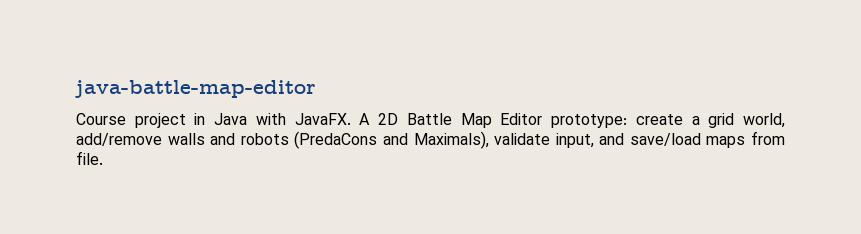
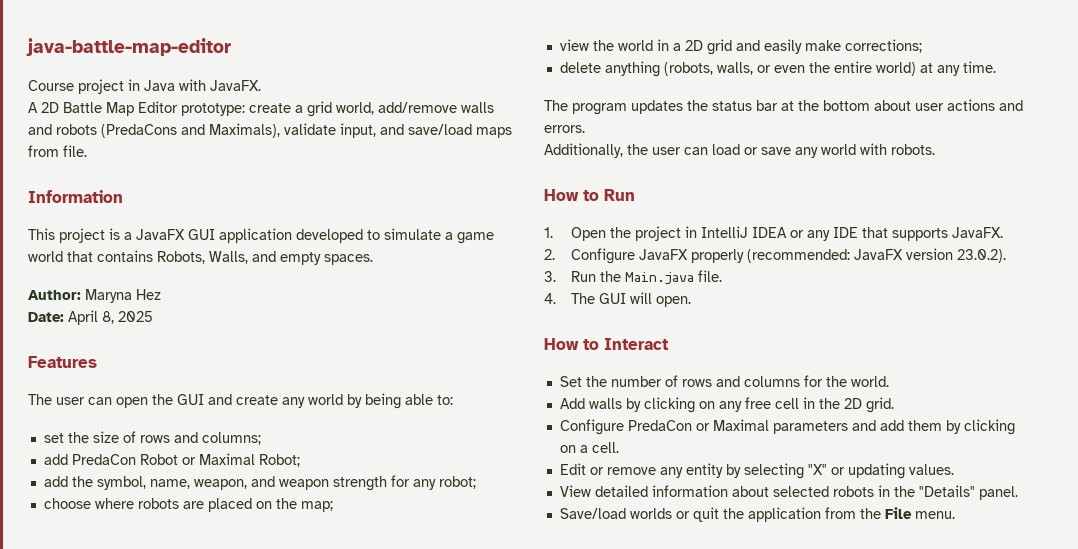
- Course project in Java with JavaFX. A 2D Battle Map Editor prototype: create a grid world, add/remove walls and robots (PredaCons and Maximals), validate input, and save/load maps from file.
+ Course project in Java with JavaFX.
+ A 2D Battle Map Editor prototype: create a grid world, add/remove walls and robots (PredaCons and Maximals), validate input, and save/load maps from file.
+ Information
+ This project is a JavaFX GUI application developed to simulate a game world that contains Robots, Walls, and empty spaces.
+ Author: Maryna Hez
+ Date: April 8, 2025
+ Features
+ The user can open the GUI and create any world by being able to:
+ set the size of rows and columns;
+ add PredaCon Robot or Maximal Robot;
+ add the symbol, name, weapon, and weapon strength for any robot;
+ choose where robots are placed on the map;
+ view the world in a 2D grid and easily make corrections;
+ delete anything (robots, walls, or even the entire world) at any time.
+ The program updates the status bar at the bottom about user actions and errors.
+ Additionally, the user can load or save any world with robots.
+ How to Run
+ 1. Open the project in IntelliJ IDEA or any IDE that supports JavaFX.
+ 2. Configure JavaFX properly (recommended: JavaFX version 23.0.2).
+ 3. Run the Main.java file.
+ 4. The GUI will open.
+ How to Interact
+ Set the number of rows and columns for the world.
+ Add walls by clicking on any free cell in the 2D grid.
+ Configure PredaCon or Maximal parameters and add them by clicking on a cell.
+ Edit or remove any entity by selecting "X" or updating values.
+ View detailed information about selected robots in the "Details" panel.
+ Save/load worlds or quit the application from the File menu.

